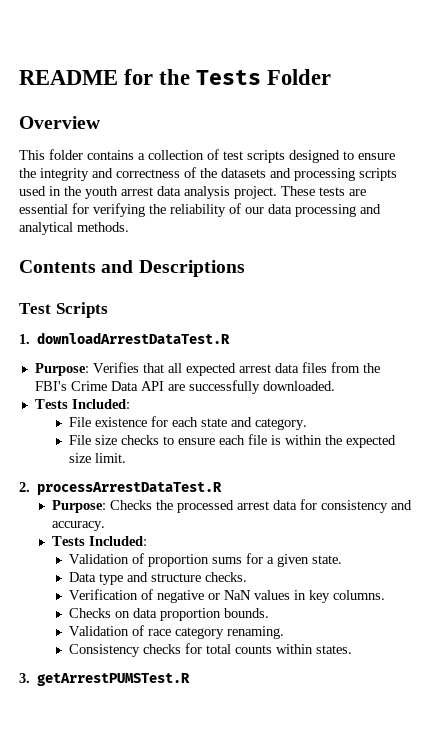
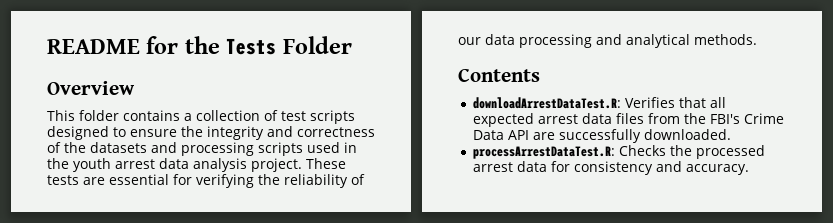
- Contents and Descriptions
- Test Scripts
- 1. downloadArrestDataTest.R
- Purpose: Verifies that all expected arrest data files from the FBI's Crime Data API are successfully downloaded.
- Tests Included:
- File existence for each state and category.
- File size checks to ensure each file is within the expected size limit.
- 2. processArrestDataTest.R
- Purpose: Checks the processed arrest data for consistency and accuracy.
- Tests Included:
- Validation of proportion sums for a given state.
- Data type and structure checks.
- Verification of negative or NaN values in key columns.
- Checks on data proportion bounds.
- Validation of race category renaming.
- Consistency checks for total counts within states.
- 3. getArrestPUMSTest.R
+ Contents
+ downloadArrestDataTest.R: Verifies that all expected arrest data files from the FBI's Crime Data API are successfully downloaded.
+ processArrestDataTest.R: Checks the processed arrest data for consistency and accuracy.

